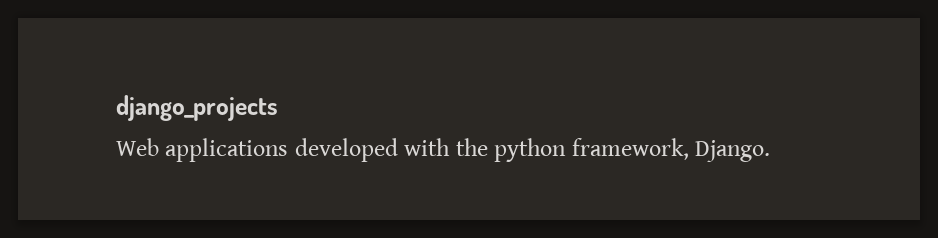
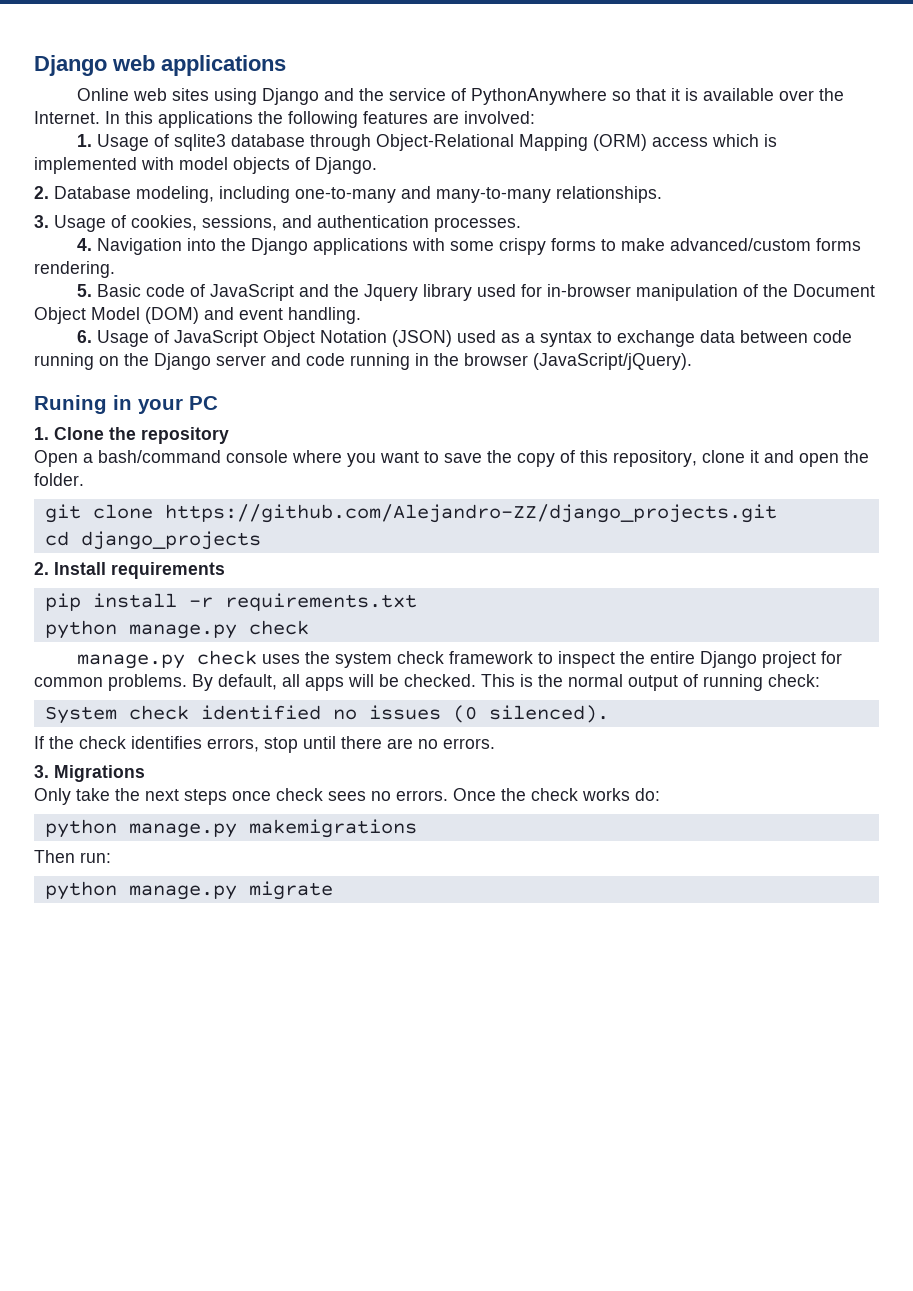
- django_projects
- Web applications developed with the python framework, Django.
+ Django web applications
+ Online web sites using Django and the service of PythonAnywhere so that it is available over the Internet. In this applications the following features are involved:
+ 1. Usage of sqlite3 database through Object-Relational Mapping (ORM) access which is implemented with model objects of Django.
+ 2. Database modeling, including one-to-many and many-to-many relationships.
+ 3. Usage of cookies, sessions, and authentication processes.
+ 4. Navigation into the Django applications with some crispy forms to make advanced/custom forms rendering.
+ 5. Basic code of JavaScript and the Jquery library used for in-browser manipulation of the Document Object Model (DOM) and event handling.
+ 6. Usage of JavaScript Object Notation (JSON) used as a syntax to exchange data between code running on the Django server and code running in the browser (JavaScript/jQuery).
+ Runing in your PC
+ 1. Clone the repository
+ Open a bash/command console where you want to save the copy of this repository, clone it and open the folder.
+ git clone https://github.com/Alejandro-ZZ/django_projects.git
+ cd django_projects
+ 2. Install requirements
+ pip install -r requirements.txt
+ python manage.py check
+ manage.py check uses the system check framework to inspect the entire Django project for common problems. By default, all apps will be checked. This is the normal output of running check:
+ System check identified no issues (0 silenced).
+ If the check identifies errors, stop until there are no errors.
+ 3. Migrations
+ Only take the next steps once check sees no errors. Once the check works do:
+ python manage.py makemigrations
+ Then run:
+ python manage.py migrate

